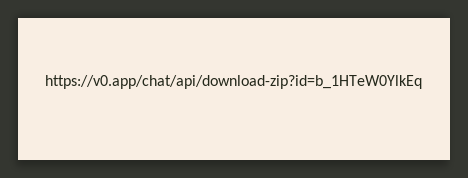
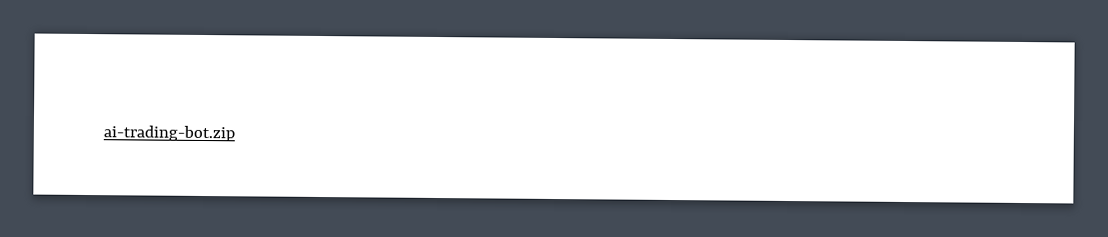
- https://v0.app/chat/api/download-zip?id=b_1HTeW0YlkEq
+ ai-trading-bot.zip

